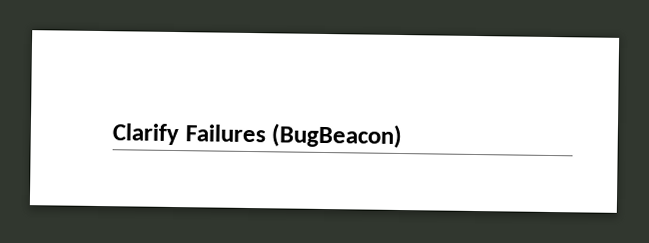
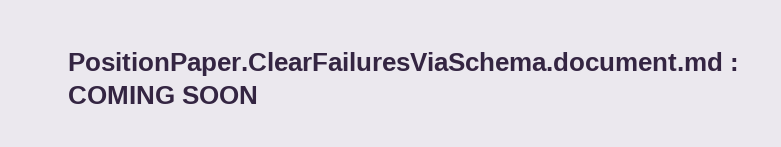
- Clarify Failures (BugBeacon)
+ PositionPaper.ClearFailuresViaSchema.document.md : COMING SOON

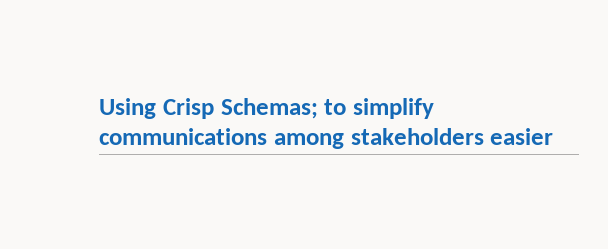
- PositionPaper.ClearFailuresViaSchema.document.md : COMING SOON
+ Using Crisp Schemas; to simplify communications among stakeholders easier

